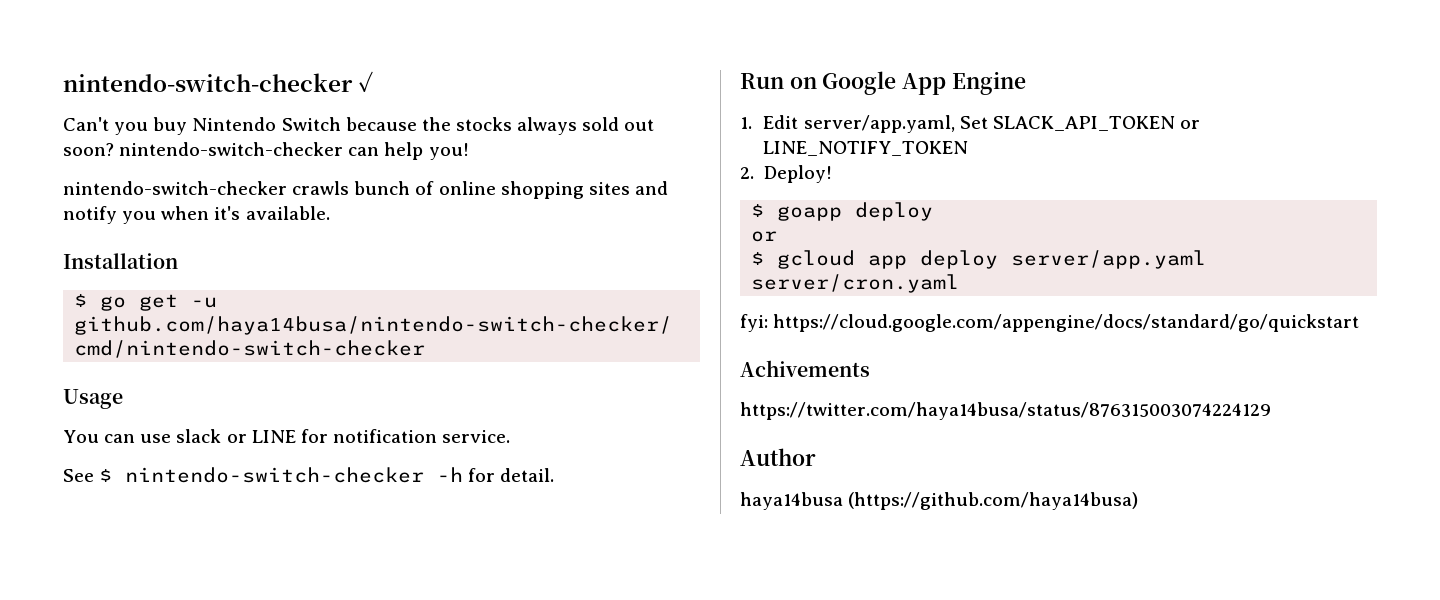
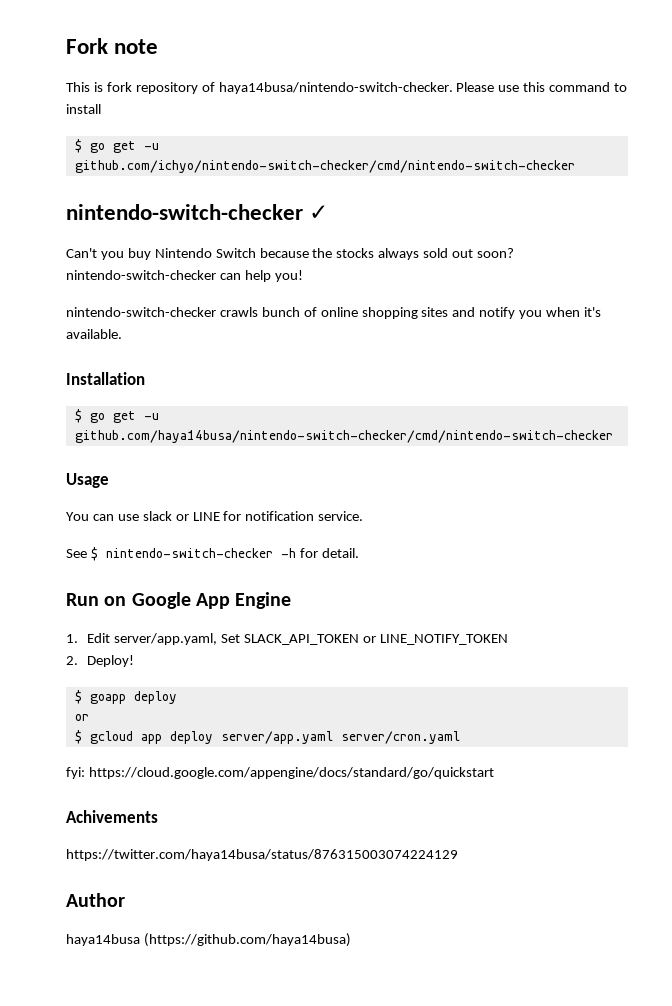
+ Fork note
+ This is fork repository of haya14busa/nintendo-switch-checker. Please use this command to install
+ $ go get -u github.com/ichyo/nintendo-switch-checker/cmd/nintendo-switch-checker

